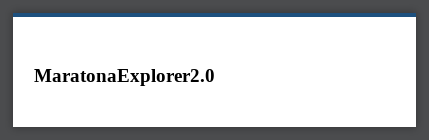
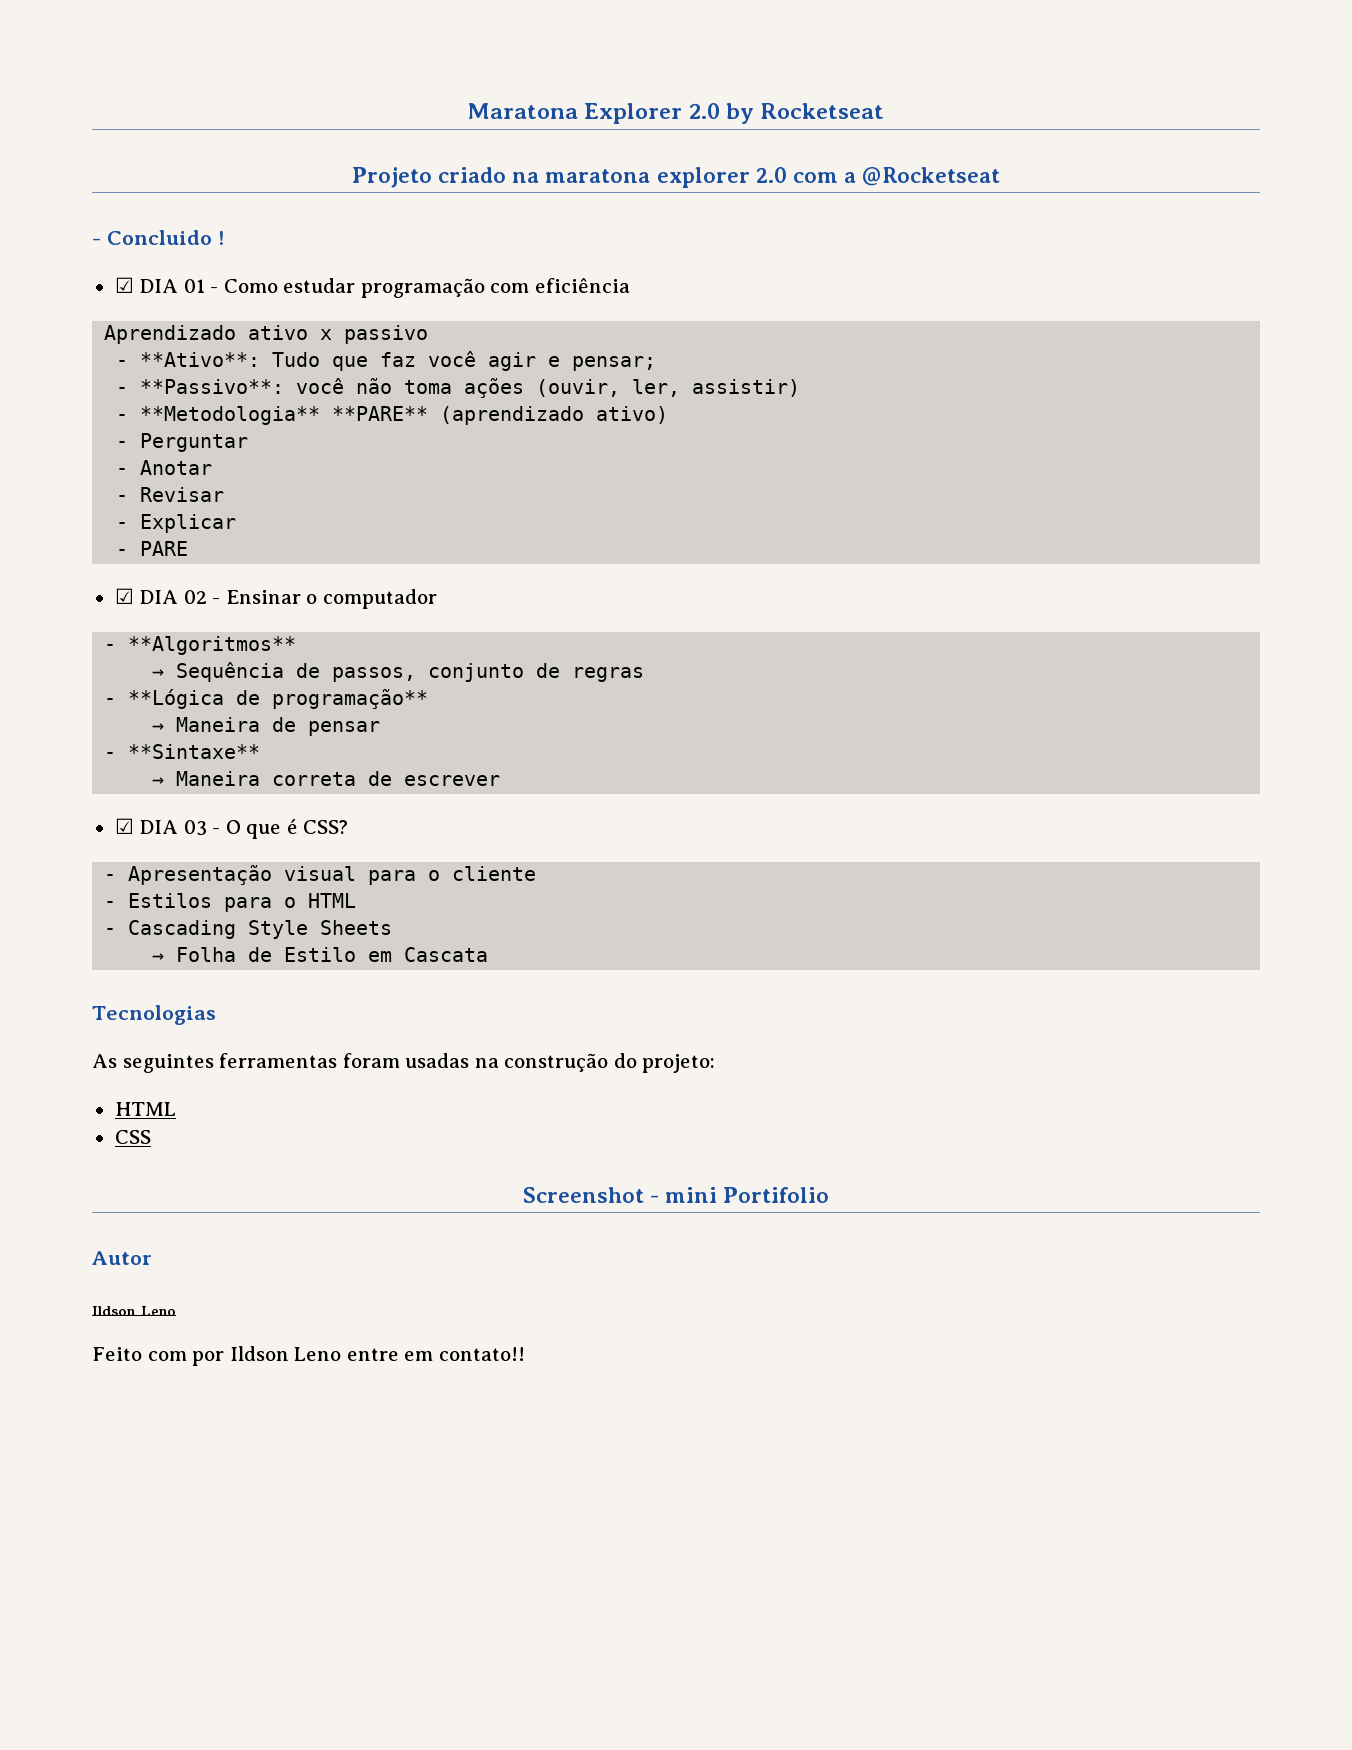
- MaratonaExplorer2.0
+ Maratona Explorer 2.0 by Rocketseat
+ Projeto criado na maratona explorer 2.0 com a @Rocketseat
+ - Concluido !
+ ☑ DIA 01 - Como estudar programação com eficiência
+ Aprendizado ativo x passivo
+ - **Ativo**: Tudo que faz você agir e pensar;
+ - **Passivo**: você não toma ações (ouvir, ler, assistir)
+ - **Metodologia** **PARE** (aprendizado ativo)
+ - Perguntar
+ - Anotar
+ - Revisar
+ - Explicar
+ - PARE
+ ☑ DIA 02 - Ensinar o computador
+ - **Algoritmos**
+ → Sequência de passos, conjunto de regras
+ - **Lógica de programação**
+ → Maneira de pensar
+ - **Sintaxe**
+ → Maneira correta de escrever
+ ☑ DIA 03 - O que é CSS?
+ - Apresentação visual para o cliente
+ - Estilos para o HTML
+ - Cascading Style Sheets
+ → Folha de Estilo em Cascata
+ Tecnologias
+ As seguintes ferramentas foram usadas na construção do projeto:
+ HTML
+ CSS
+ Screenshot - mini Portifolio
+ Autor
+ Ildson Leno
+ Feito com por Ildson Leno entre em contato!!

